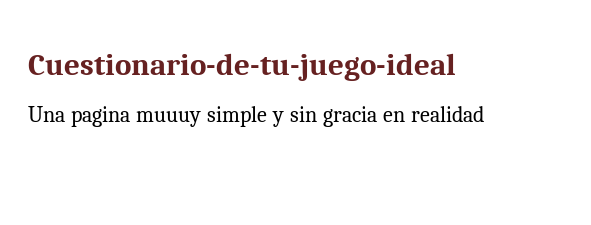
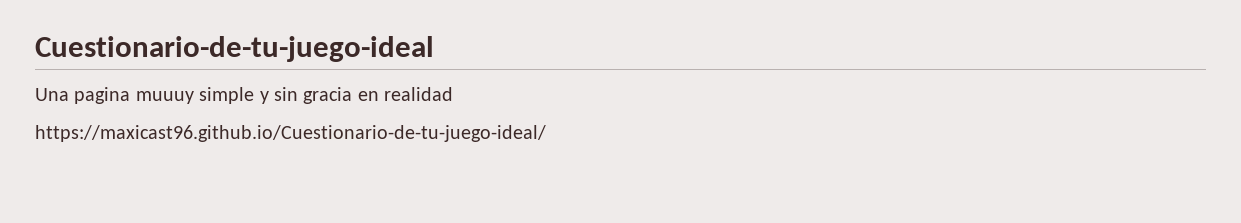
+ https://maxicast96.github.io/Cuestionario-de-tu-juego-ideal/

